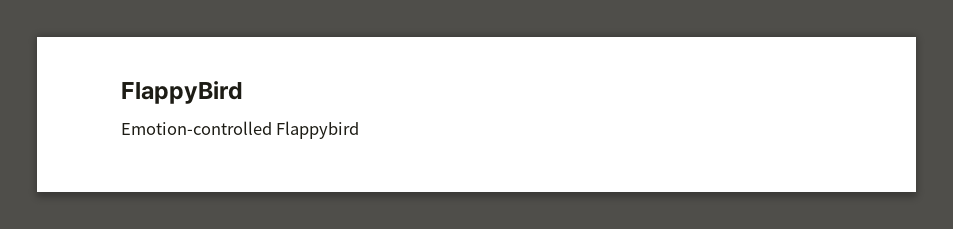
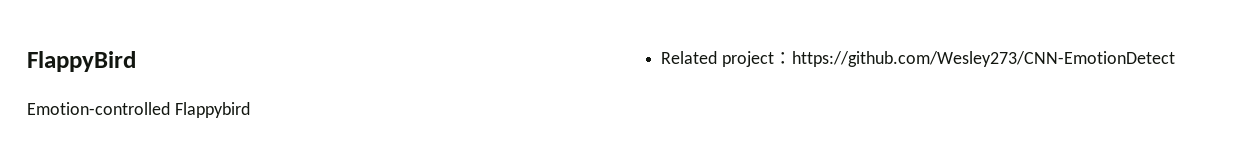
+ Related project：https://github.com/Wesley273/CNN-EmotionDetect

